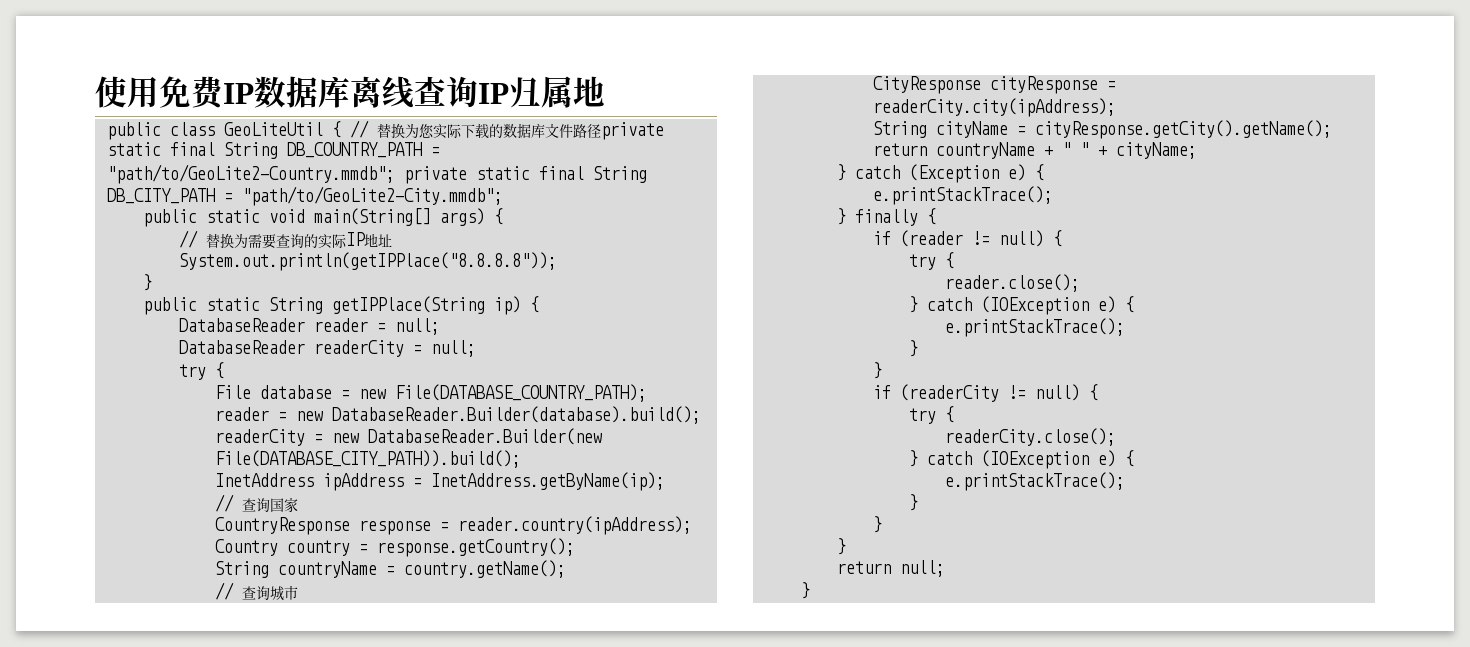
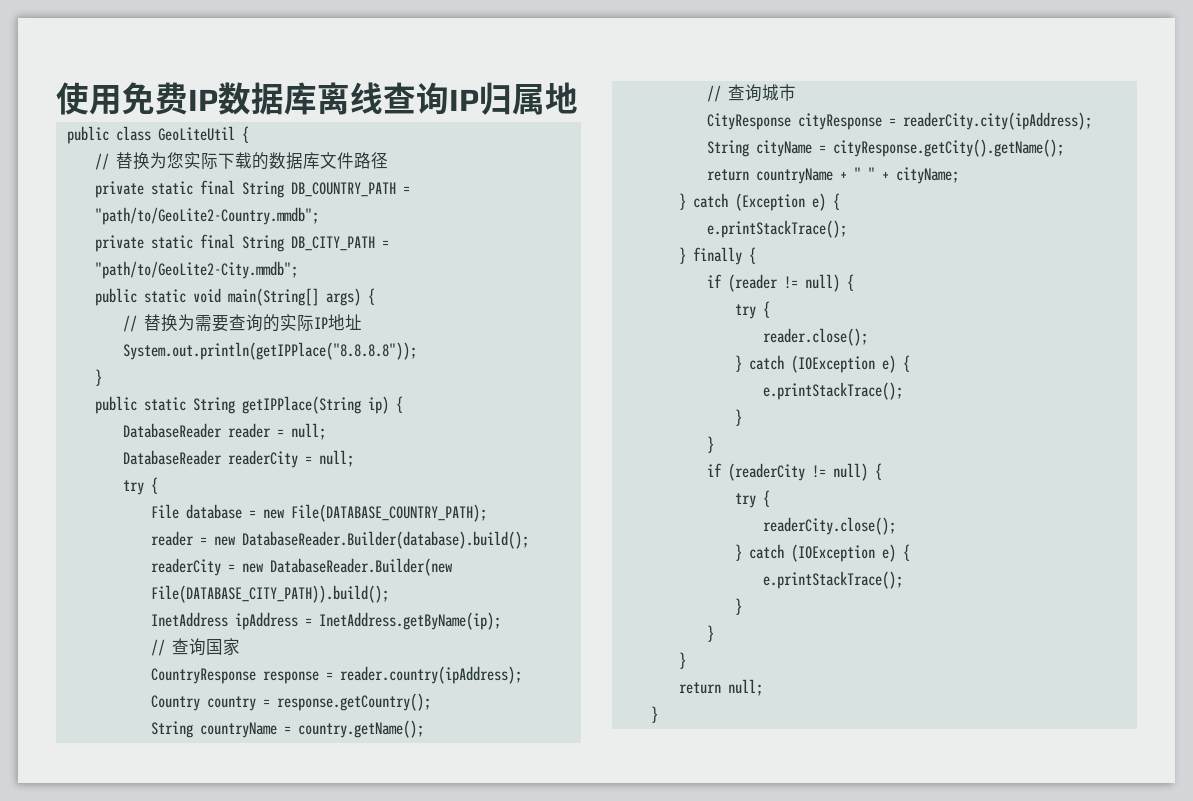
- public class GeoLiteUtil { // 替换为您实际下载的数据库文件路径private static final String DB_COUNTRY_PATH = "path/to/GeoLite2-Country.mmdb"; private static final String DB_CITY_PATH = "path/to/GeoLite2-City.mmdb";
+ public class GeoLiteUtil {
+ // 替换为您实际下载的数据库文件路径
+ private static final String DB_COUNTRY_PATH = "path/to/GeoLite2-Country.mmdb";
+ private static final String DB_CITY_PATH = "path/to/GeoLite2-City.mmdb";

